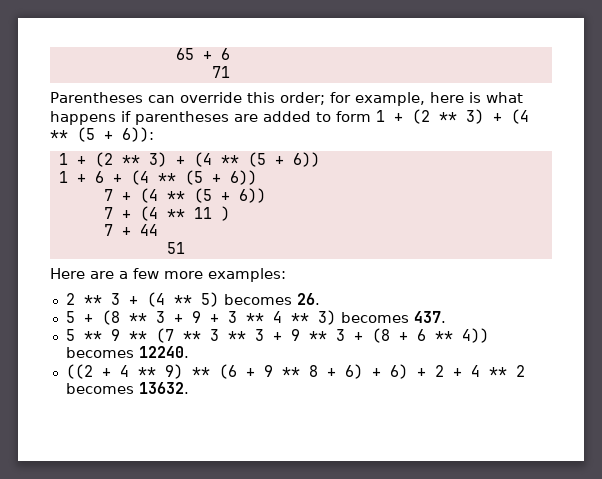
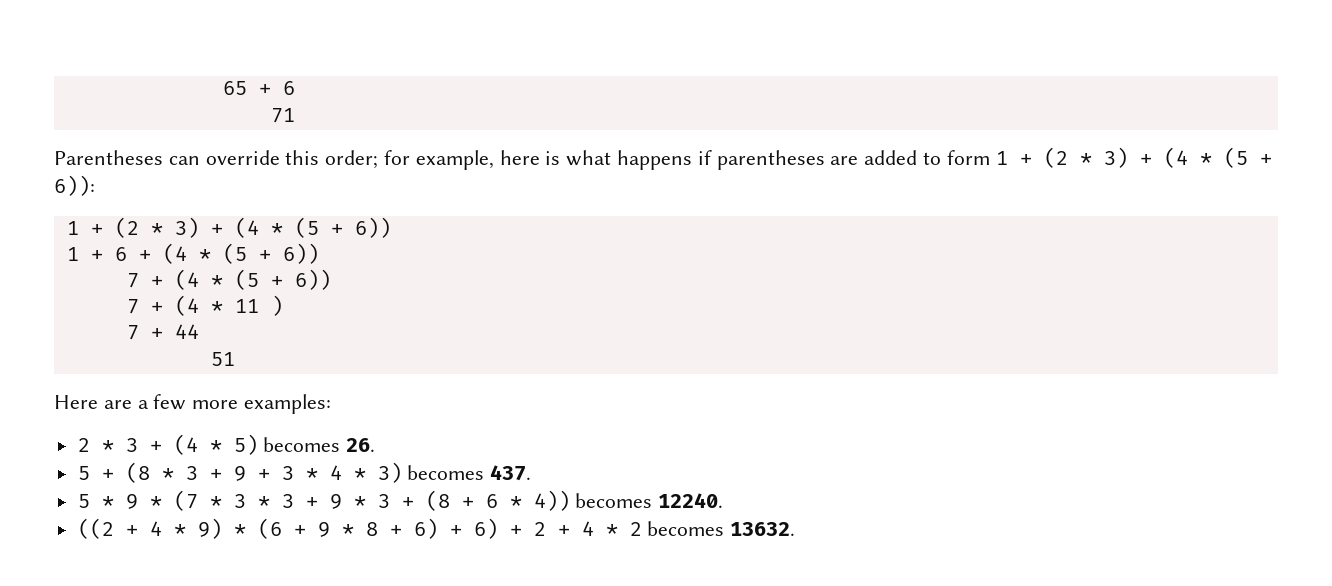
- Parentheses can override this order; for example, here is what happens if parentheses are added to form 1 + (2 ** 3) + (4 ** (5 + 6)):
+ Parentheses can override this order; for example, here is what happens if parentheses are added to form 1 + (2 * 3) + (4 * (5 + 6)):
- 1 + (2 ** 3) + (4 ** (5 + 6))
+ 1 + (2 * 3) + (4 * (5 + 6))
- 1 + 6 + (4 ** (5 + 6))
- 7 + (4 ** (5 + 6))
- 7 + (4 ** 11 )
+ 1 + 6 + (4 * (5 + 6))
+ 7 + (4 * (5 + 6))
+ 7 + (4 * 11 )
- 2 ** 3 + (4 ** 5) becomes 26.
+ 2 * 3 + (4 * 5) becomes 26.
- 5 + (8 ** 3 + 9 + 3 ** 4 ** 3) becomes 437.
+ 5 + (8 * 3 + 9 + 3 * 4 * 3) becomes 437.
- 5 ** 9 ** (7 ** 3 ** 3 + 9 ** 3 + (8 + 6 ** 4)) becomes 12240.
+ 5 * 9 * (7 * 3 * 3 + 9 * 3 + (8 + 6 * 4)) becomes 12240.
- ((2 + 4 ** 9) ** (6 + 9 ** 8 + 6) + 6) + 2 + 4 ** 2 becomes 13632.
+ ((2 + 4 * 9) * (6 + 9 * 8 + 6) + 6) + 2 + 4 * 2 becomes 13632.

